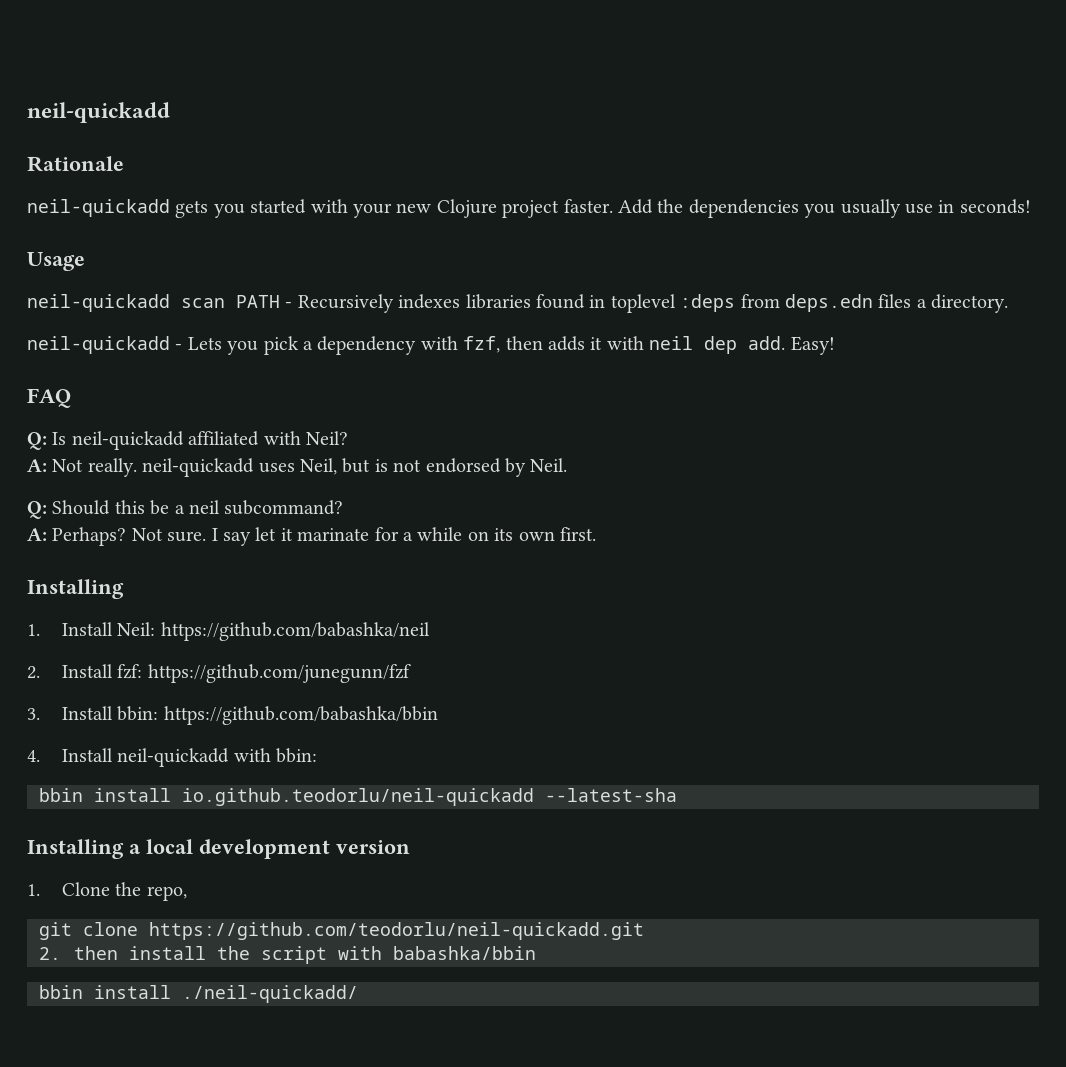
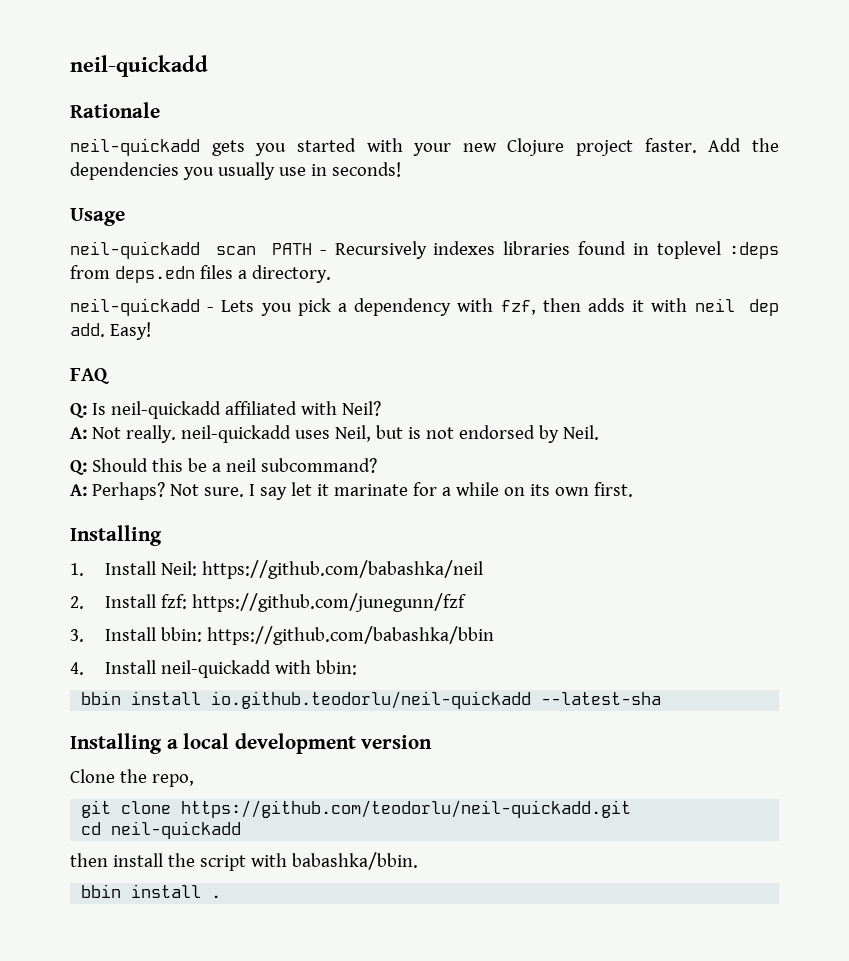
- 1. Clone the repo,
+ Clone the repo,
- 2. then install the script with babashka/bbin
- bbin install ./neil-quickadd/
+ cd neil-quickadd
+ then install the script with babashka/bbin.
+ bbin install .

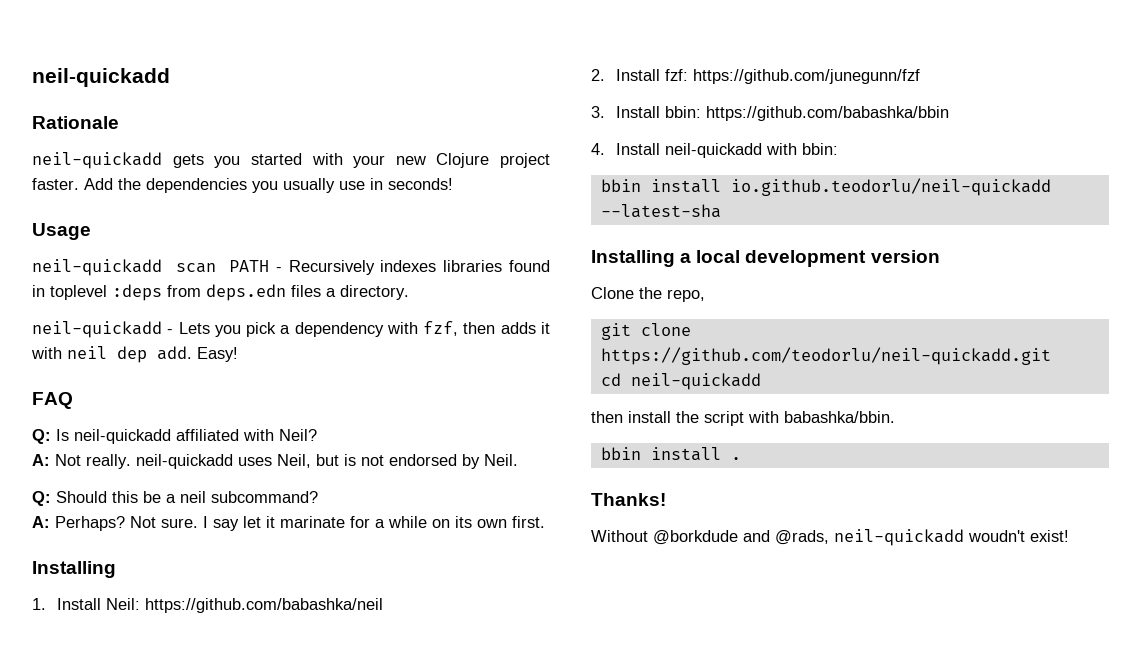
+ Thanks!
+ Without @borkdude and @rads, neil-quickadd woudn't exist!

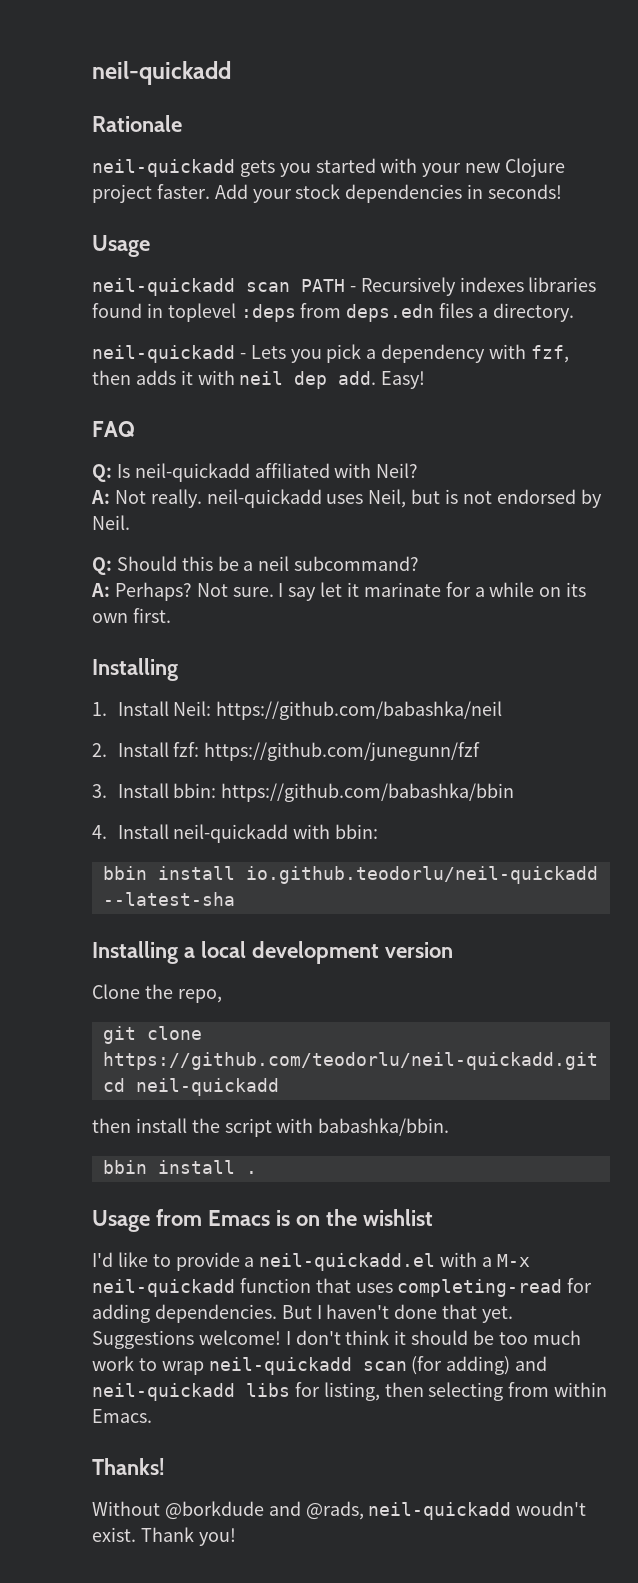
- Add the dependencies you usually use in seconds!
+ Add your stock dependencies in seconds!
+ Usage from Emacs is on the wishlist
+ I'd like to provide a neil-quickadd.el with a M-x neil-quickadd function that uses completing-read for adding dependencies. But I haven't done that yet. Suggestions welcome! I don't think it should be too much work to wrap neil-quickadd scan (for adding) and neil-quickadd libs for listing, then selecting from within Emacs.
- Without @borkdude and @rads, neil-quickadd woudn't exist!
+ Without @borkdude and @rads, neil-quickadd woudn't exist. Thank you!

